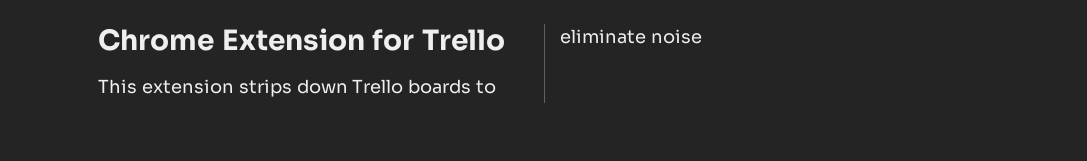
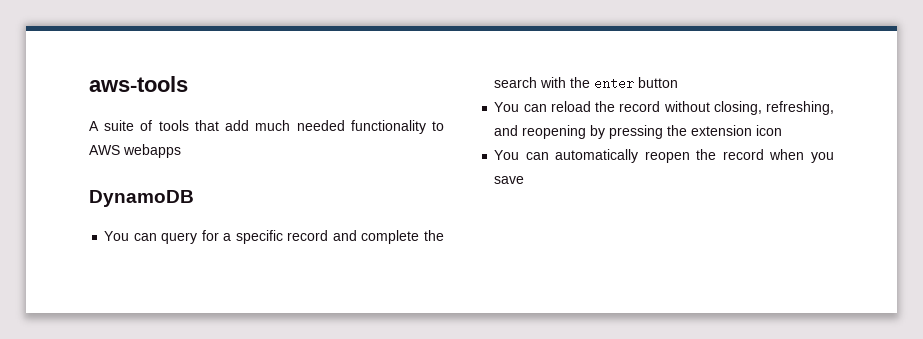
- Chrome Extension for Trello
- This extension strips down Trello boards to eliminate noise
+ aws-tools
+ A suite of tools that add much needed functionality to AWS webapps
+ DynamoDB
+ You can query for a specific record and complete the search with the enter button
+ You can reload the record without closing, refreshing, and reopening by pressing the extension icon
+ You can automatically reopen the record when you save

